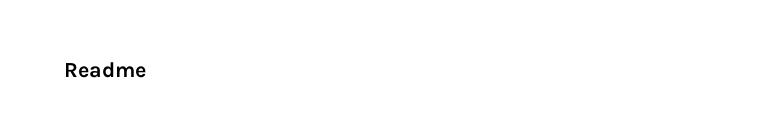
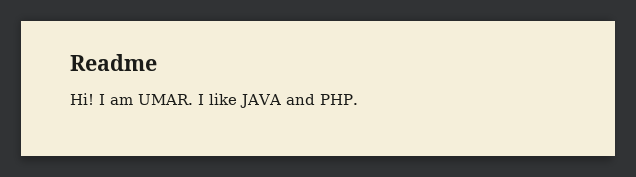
+ Hi! I am UMAR. I like JAVA and PHP.

